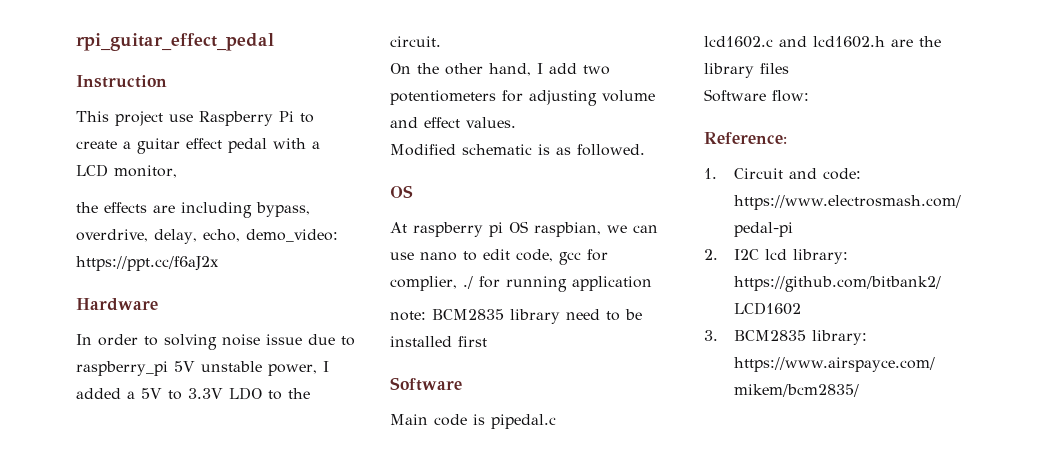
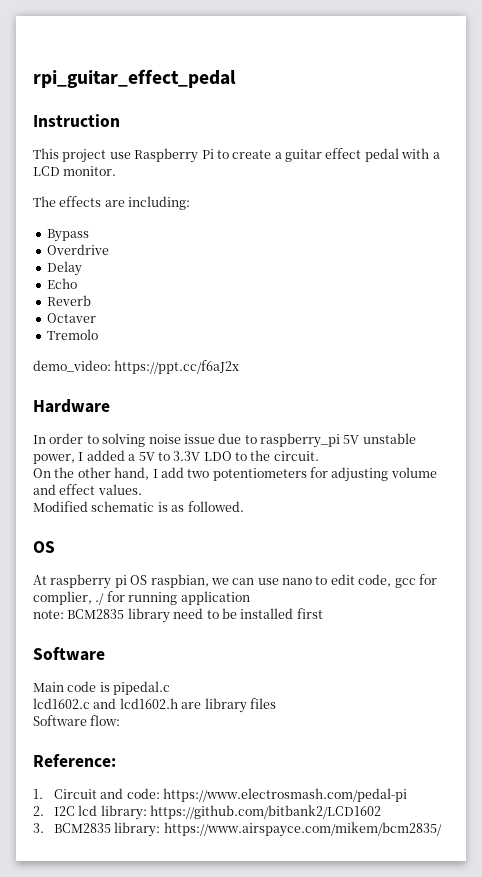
- This project use Raspberry Pi to create a guitar effect pedal with a LCD monitor,
- the effects are including bypass, overdrive, delay, echo, demo_video: https://ppt.cc/f6aJ2x
+ This project use Raspberry Pi to create a guitar effect pedal with a LCD monitor.
+ The effects are including:
+ Bypass
+ Overdrive
+ Delay
+ Echo
+ Reverb
+ Octaver
+ Tremolo
+ demo_video: https://ppt.cc/f6aJ2x
- lcd1602.c and lcd1602.h are the library files
+ lcd1602.c and lcd1602.h are library files

